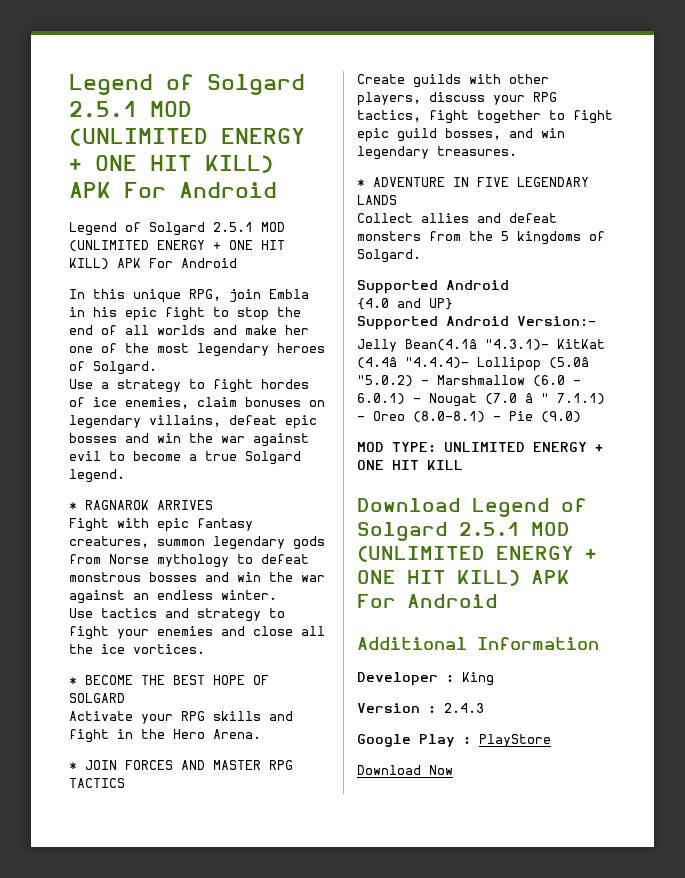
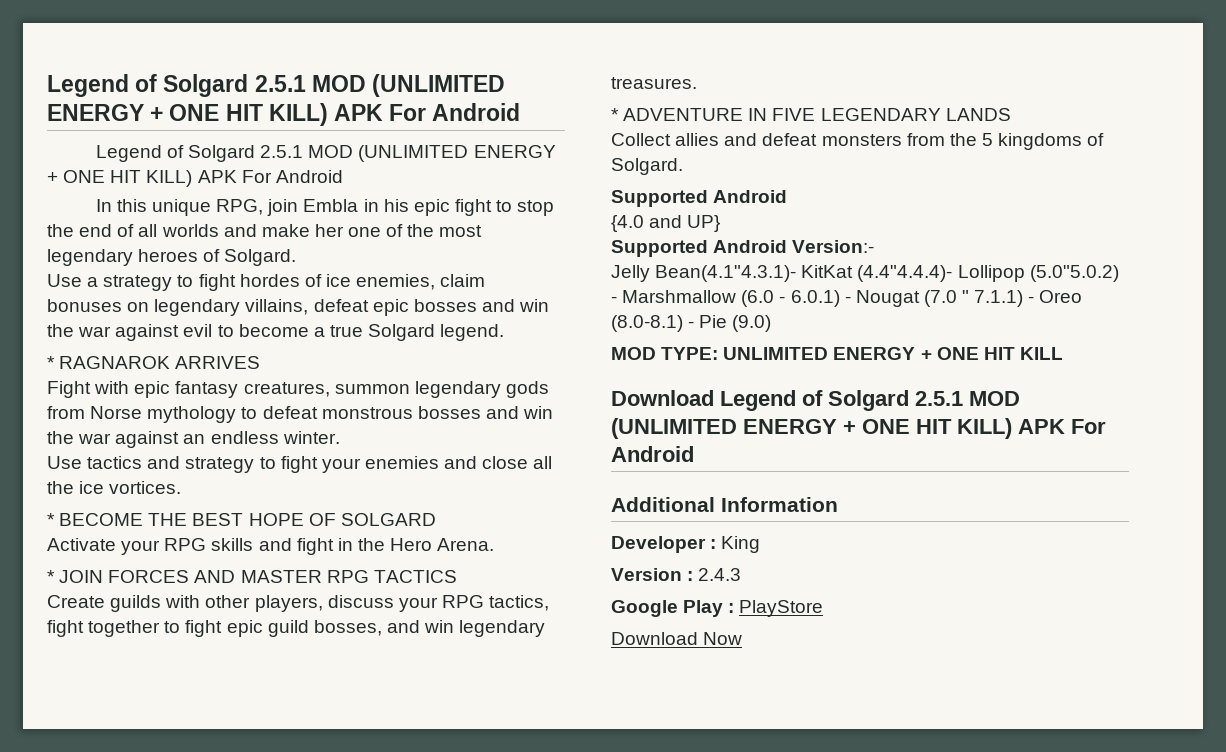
- Jelly Bean(4.1â "4.3.1)- KitKat (4.4â "4.4.4)- Lollipop (5.0â "5.0.2) - Marshmallow (6.0 - 6.0.1) - Nougat (7.0 â " 7.1.1) - Oreo (8.0-8.1) - Pie (9.0)
+ Jelly Bean(4.1"4.3.1)- KitKat (4.4"4.4.4)- Lollipop (5.0"5.0.2) - Marshmallow (6.0 - 6.0.1) - Nougat (7.0 " 7.1.1) - Oreo (8.0-8.1) - Pie (9.0)

